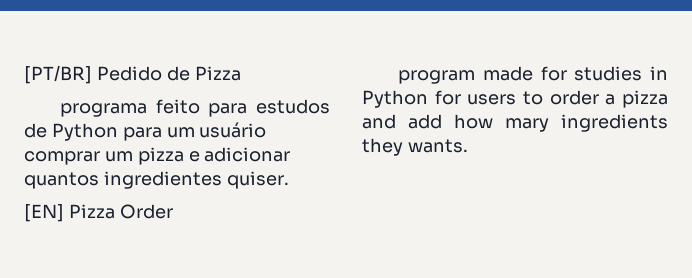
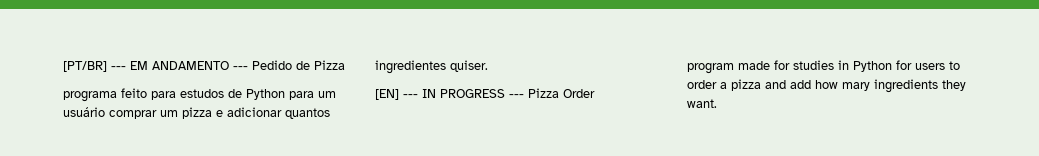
- [PT/BR] Pedido de Pizza
+ [PT/BR] --- EM ANDAMENTO --- Pedido de Pizza
- [EN] Pizza Order
+ [EN] --- IN PROGRESS --- Pizza Order
- program made for studies in Python for users to order a pizza and add how mary ingredients they wants.
+ program made for studies in Python for users to order a pizza and add how mary ingredients they want.

